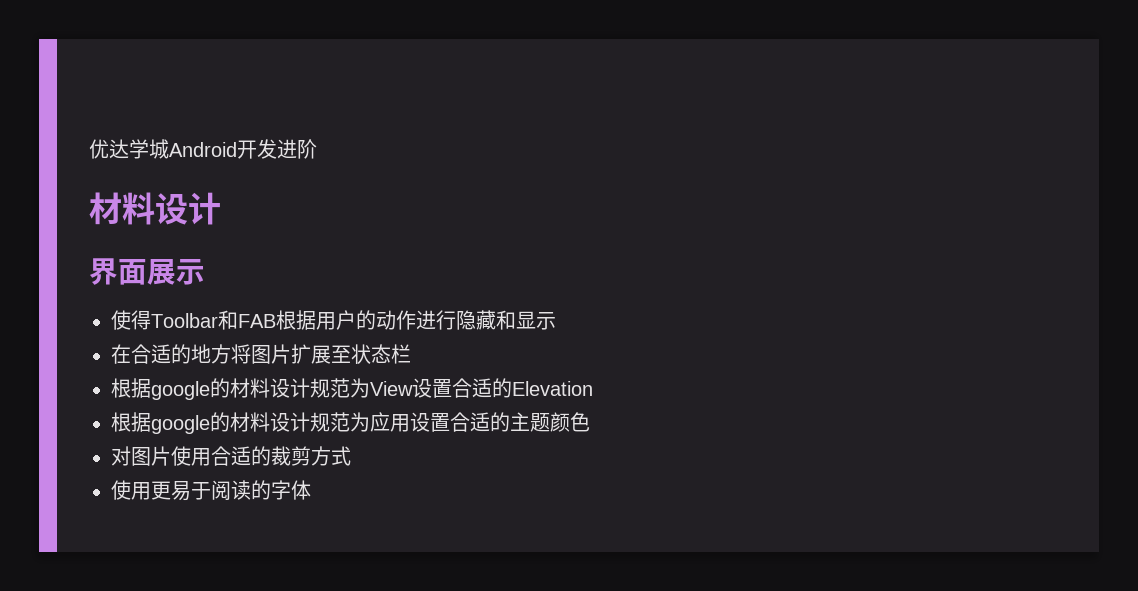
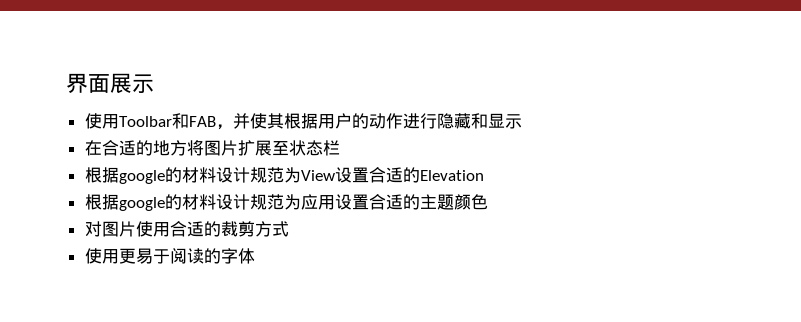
- 优达学城Android开发进阶
- 材料设计
- 使得Toolbar和FAB根据用户的动作进行隐藏和显示
+ 使用Toolbar和FAB，并使其根据用户的动作进行隐藏和显示

